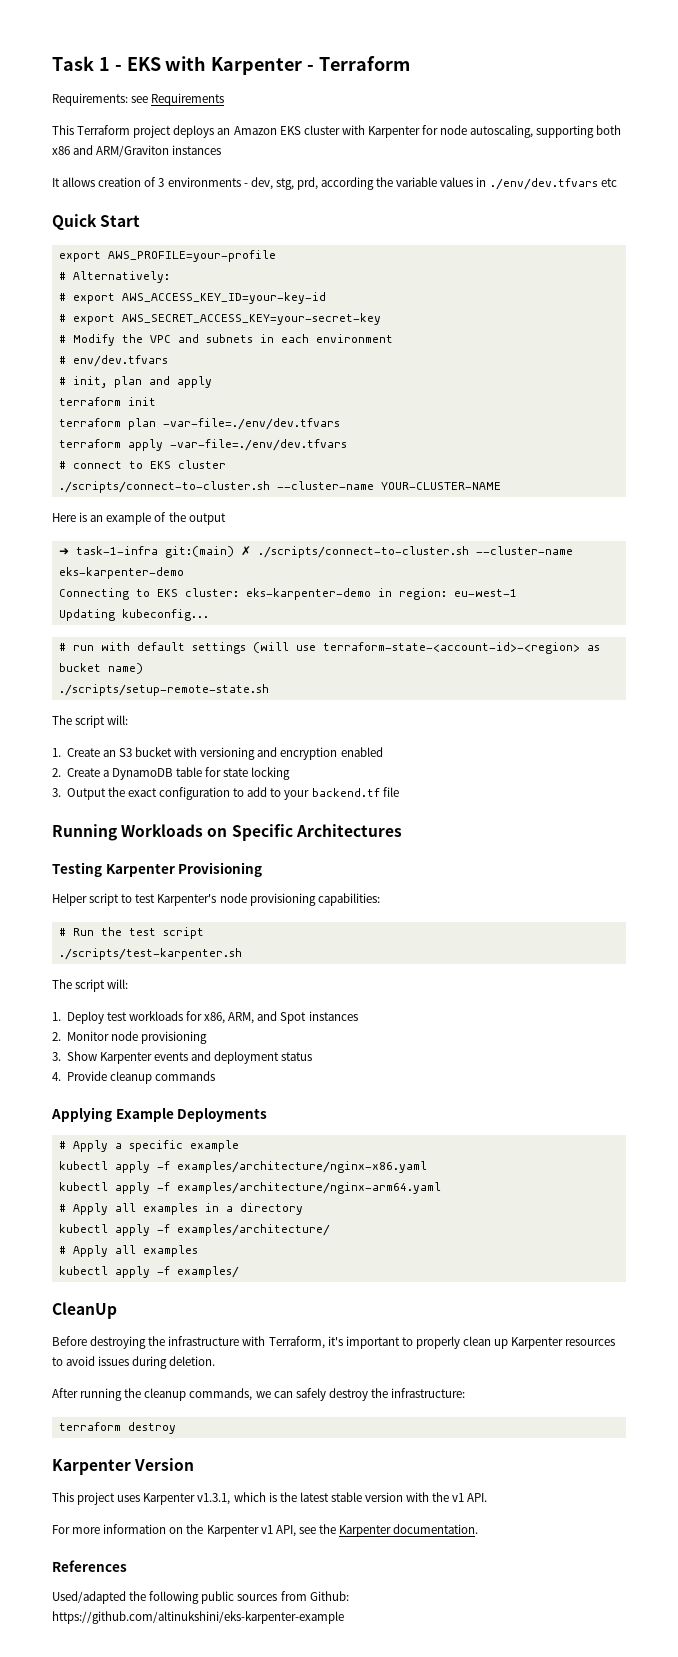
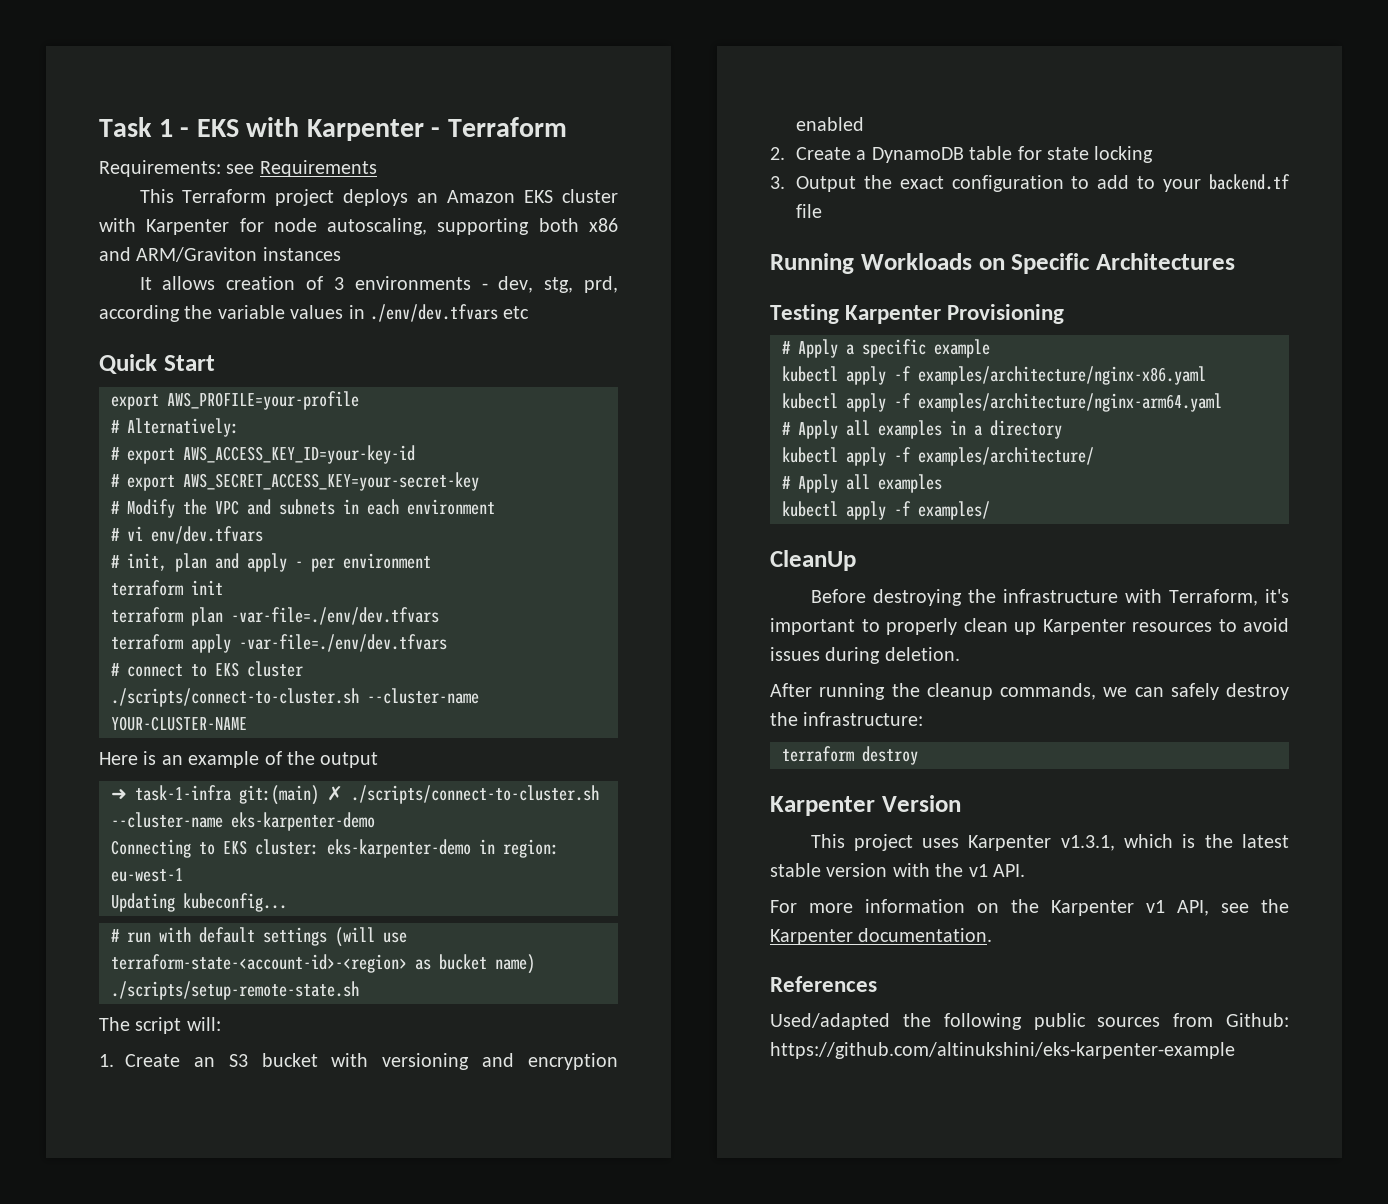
- # env/dev.tfvars
+ # vi env/dev.tfvars
- # init, plan and apply
+ # init, plan and apply - per environment
- Helper script to test Karpenter's node provisioning capabilities:
- # Run the test script
- ./scripts/test-karpenter.sh
- The script will:
- 1. Deploy test workloads for x86, ARM, and Spot instances
- 2. Monitor node provisioning
- 3. Show Karpenter events and deployment status
- 4. Provide cleanup commands
- Applying Example Deployments

